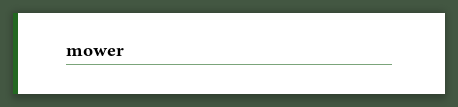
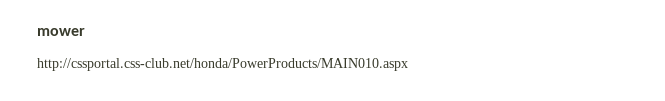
+ http://cssportal.css-club.net/honda/PowerProducts/MAIN010.aspx

